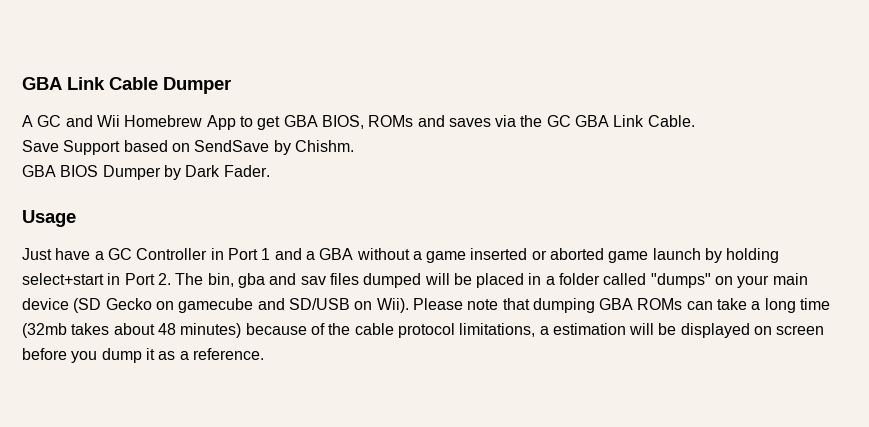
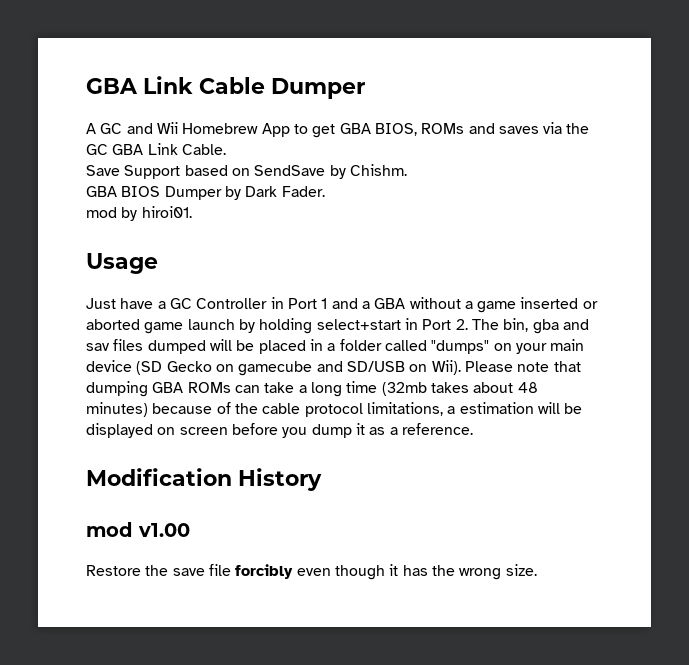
+ mod by hiroi01.
+ Modification History
+ mod v1.00
+ Restore the save file forcibly even though it has the wrong size.

